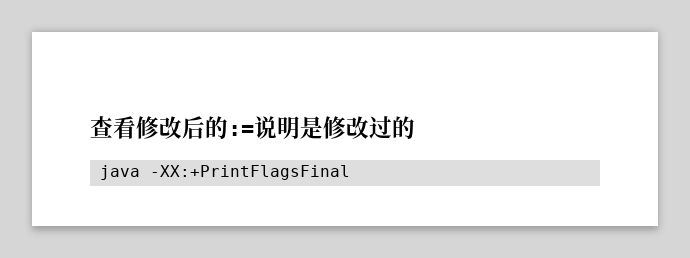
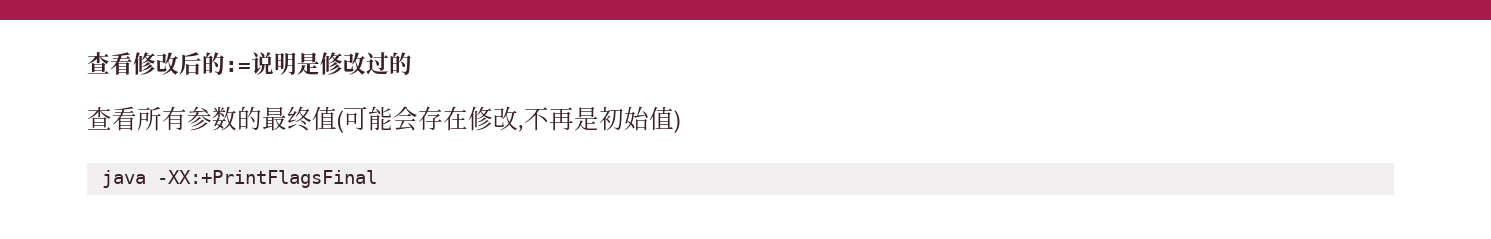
+ 查看所有参数的最终值(可能会存在修改,不再是初始值)

